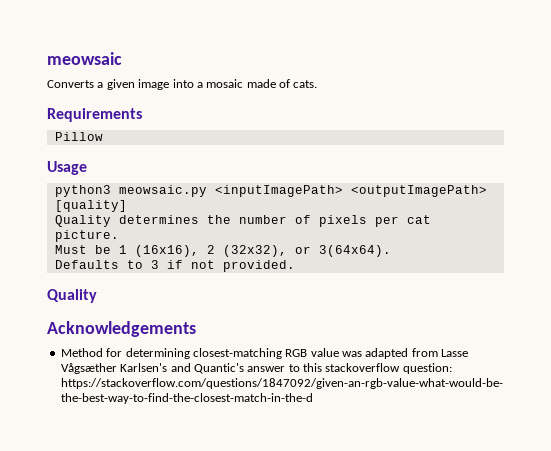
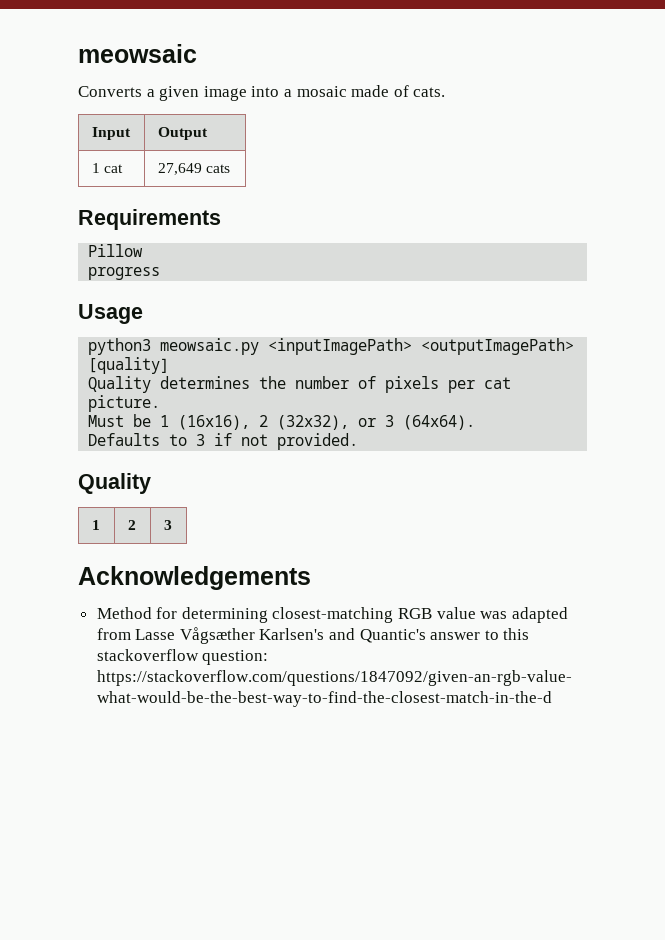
+ Input | Output
+ 1 cat | 27,649 cats
+ progress
- Must be 1 (16x16), 2 (32x32), or 3(64x64).
+ Must be 1 (16x16), 2 (32x32), or 3 (64x64).
+ 1 | 2 | 3

